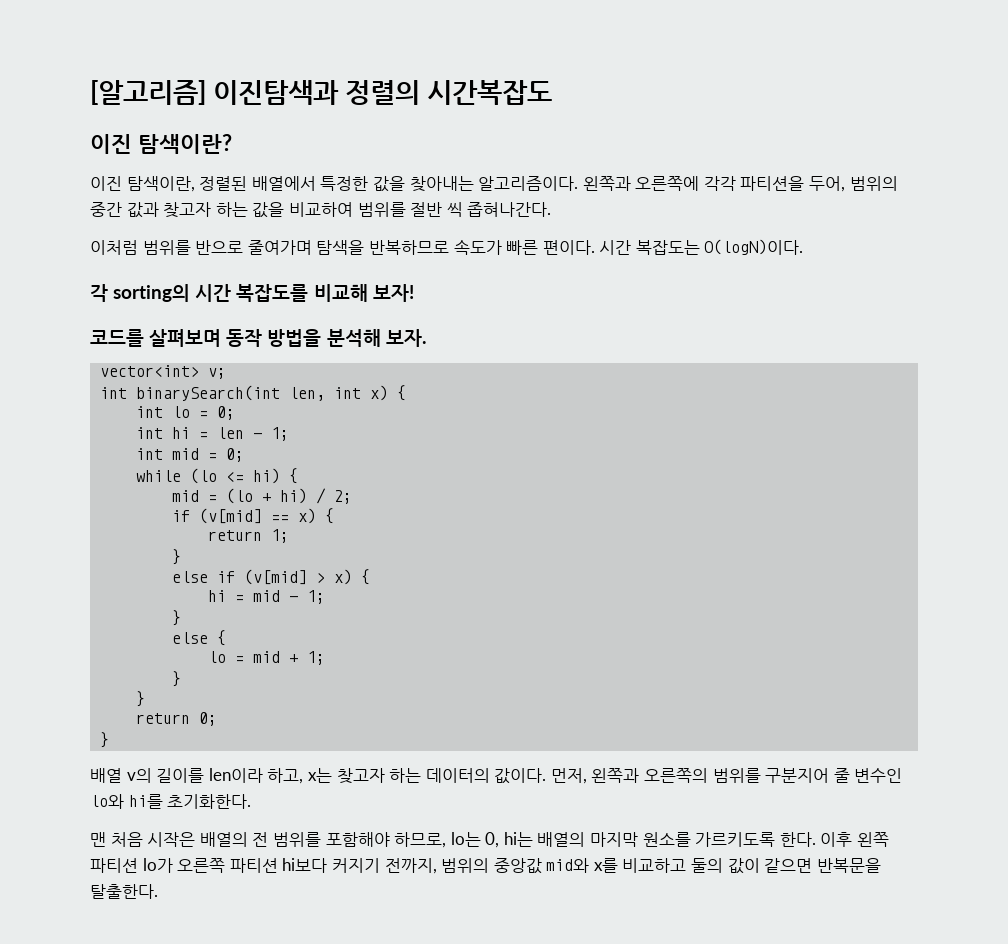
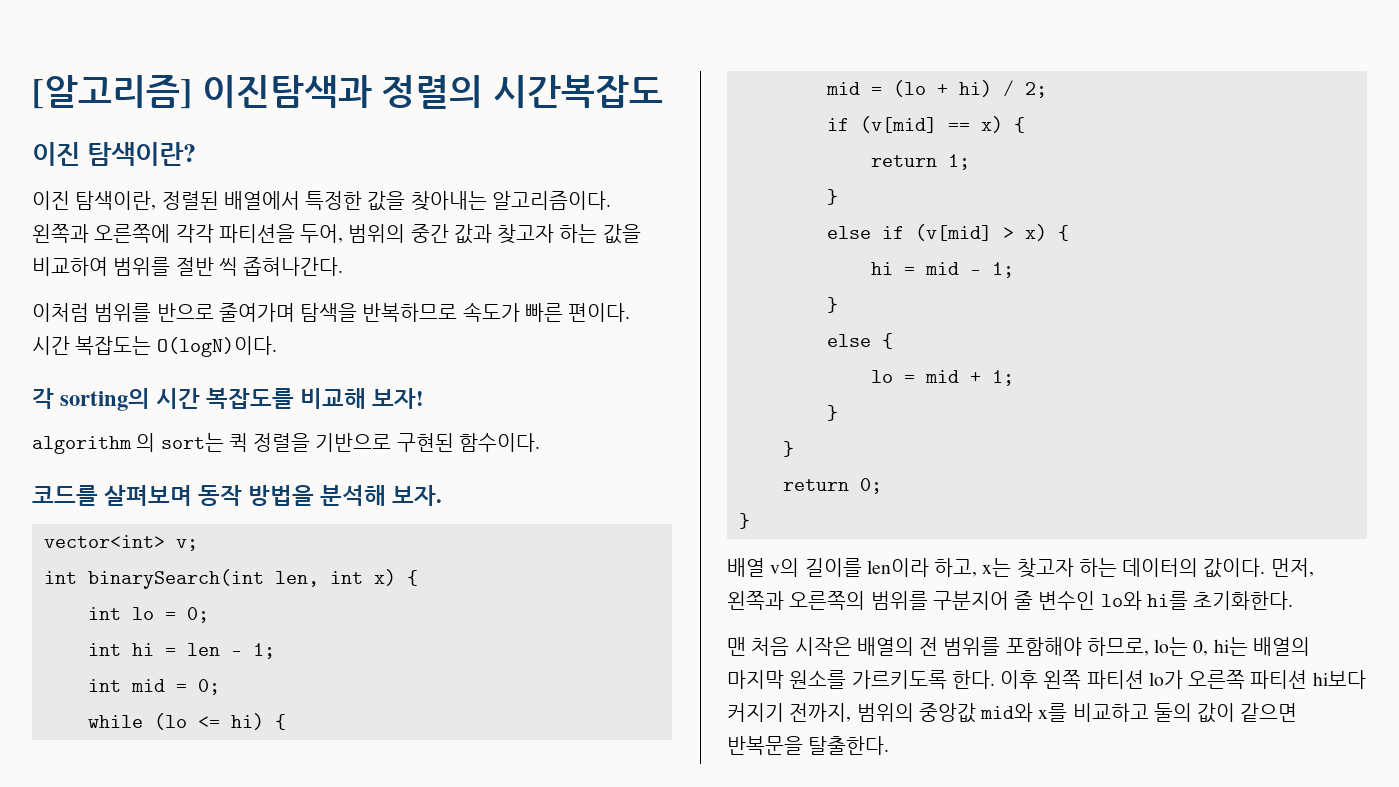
+ algorithm 의 sort는 퀵 정렬을 기반으로 구현된 함수이다.

